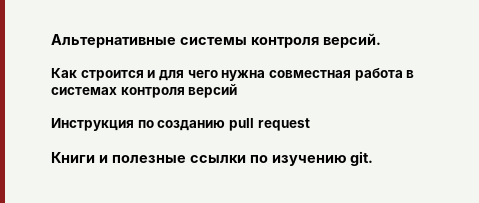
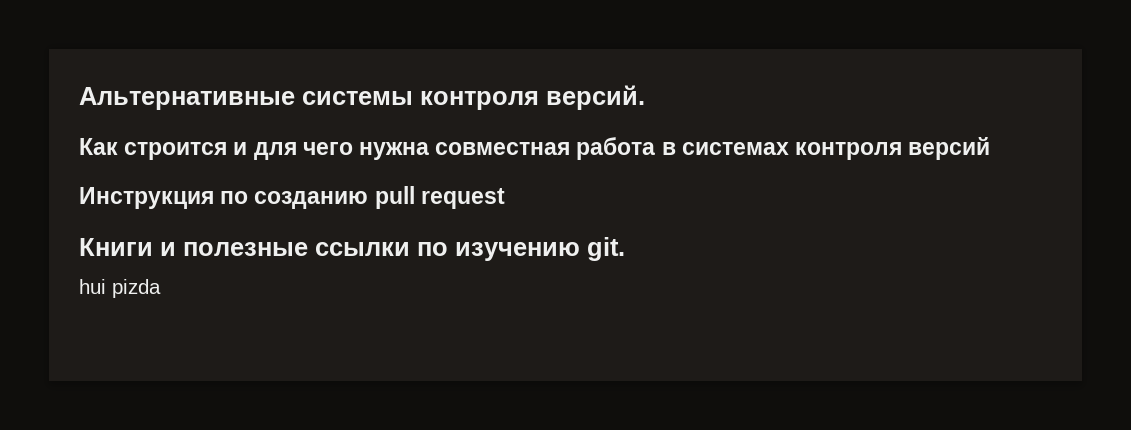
+ hui pizda

